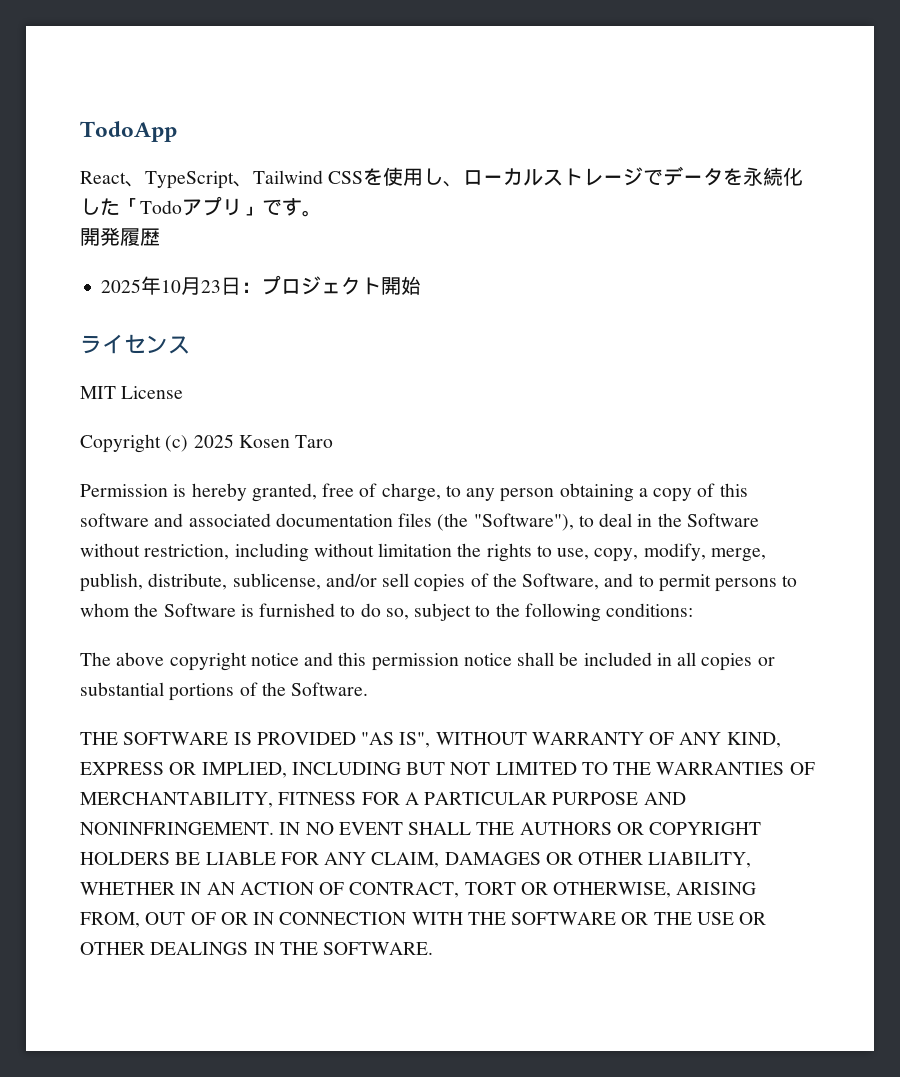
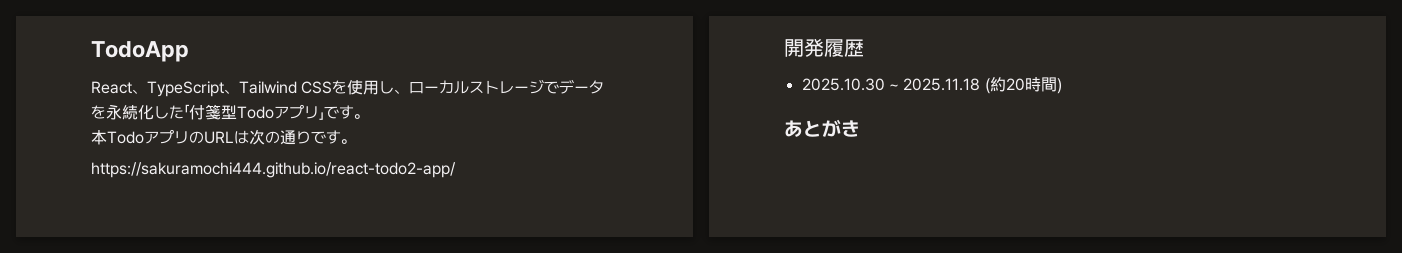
- React、TypeScript、Tailwind CSSを使用し、ローカルストレージでデータを永続化した「Todoアプリ」です。
+ React、TypeScript、Tailwind CSSを使用し、ローカルストレージでデータを永続化した「付箋型Todoアプリ」です。
+ 本TodoアプリのURLは次の通りです。
+ https://sakuramochi444.github.io/react-todo2-app/
  開発履歴
- 2025年10月23日：プロジェクト開始
- ライセンス
- MIT License
- Copyright (c) 2025 Kosen Taro
- Permission is hereby granted, free of charge, to any person obtaining a copy of this software and associated documentation files (the "Software"), to deal in the Software without restriction, including without limitation the rights to use, copy, modify, merge, publish, distribute, sublicense, and/or sell copies of the Software, and to permit persons to whom the Software is furnished to do so, subject to the following conditions:
- The above copyright notice and this permission notice shall be included in all copies or substantial portions of the Software.
- THE SOFTWARE IS PROVIDED "AS IS", WITHOUT WARRANTY OF ANY KIND, EXPRESS OR IMPLIED, INCLUDING BUT NOT LIMITED TO THE WARRANTIES OF MERCHANTABILITY, FITNESS FOR A PARTICULAR PURPOSE AND NONINFRINGEMENT. IN NO EVENT SHALL THE AUTHORS OR COPYRIGHT HOLDERS BE LIABLE FOR ANY CLAIM, DAMAGES OR OTHER LIABILITY, WHETHER IN AN ACTION OF CONTRACT, TORT OR OTHERWISE, ARISING FROM, OUT OF OR IN CONNECTION WITH THE SOFTWARE OR THE USE OR OTHER DEALINGS IN THE SOFTWARE.
+ 2025.10.30 ~ 2025.11.18 (約20時間)
+ あとがき

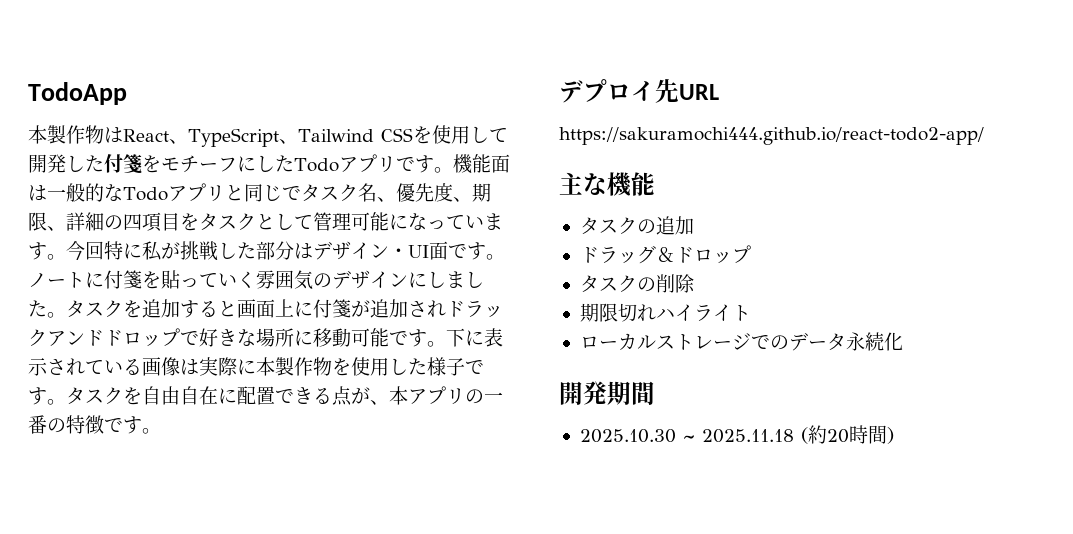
- React、TypeScript、Tailwind CSSを使用し、ローカルストレージでデータを永続化した「付箋型Todoアプリ」です。
- 本TodoアプリのURLは次の通りです。
+ 本製作物はReact、TypeScript、Tailwind CSSを使用して開発した付箋をモチーフにしたTodoアプリです。機能面は一般的なTodoアプリと同じでタスク名、優先度、期限、詳細の四項目をタスクとして管理可能になっています。今回特に私が挑戦した部分はデザイン・UI面です。ノートに付箋を貼っていく雰囲気のデザインにしました。タスクを追加すると画面上に付箋が追加されドラックアンドドロップで好きな場所に移動可能です。下に表示されている画像は実際に本製作物を使用した様子です。タスクを自由自在に配置できる点が、本アプリの一番の特徴です。
+ デプロイ先URL
  https://sakuramochi444.github.io/react-todo2-app/
- 開発履歴
+ 主な機能
+ タスクの追加
+ ドラッグ＆ドロップ
+ タスクの削除
+ 期限切れハイライト
+ ローカルストレージでのデータ永続化
+ 開発期間
- あとがき

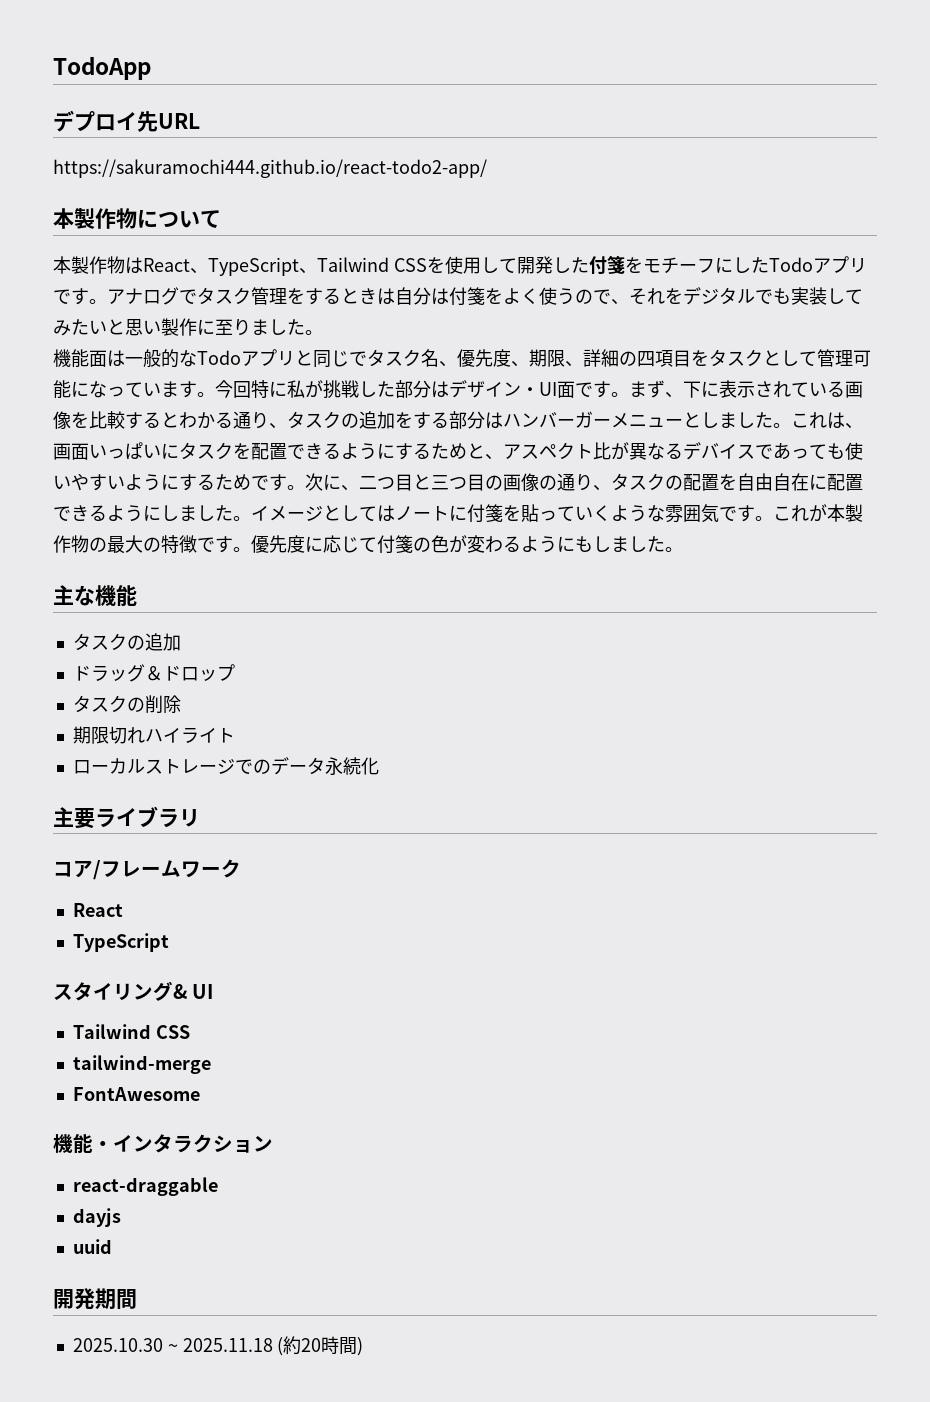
+ デプロイ先URL
+ https://sakuramochi444.github.io/react-todo2-app/
+ 本製作物について
- 本製作物はReact、TypeScript、Tailwind CSSを使用して開発した付箋をモチーフにしたTodoアプリです。機能面は一般的なTodoアプリと同じでタスク名、優先度、期限、詳細の四項目をタスクとして管理可能になっています。
+ 本製作物はReact、TypeScript、Tailwind CSSを使用して開発した付箋をモチーフにしたTodoアプリです。アナログでタスク管理をするときは自分は付箋をよく使うので、それをデジタルでも実装してみたいと思い製作に至りました。
+ 機能面は一般的なTodoアプリと同じでタスク名、優先度、期限、詳細の四項目をタスクとして管理可能になっています。
- ノートに付箋を貼っていく雰囲気のデザインにしました。タスクを追加すると画面上に付箋が追加されドラックアンドドロップで好きな場所に移動可能です。下に表示されている画像は実際に本製作物を使用した様子です。タスクを自由自在に配置できる点が、本アプリの一番の特徴です。
- デプロイ先URL
- https://sakuramochi444.github.io/react-todo2-app/
+ まず、下に表示されている画像を比較するとわかる通り、タスクの追加をする部分はハンバーガーメニューとしました。これは、画面いっぱいにタスクを配置できるようにするためと、アスペクト比が異なるデバイスであっても使いやすいようにするためです。次に、二つ目と三つ目の画像の通り、タスクの配置を自由自在に配置できるようにしました。イメージとしてはノートに付箋を貼っていくような雰囲気です。これが本製作物の最大の特徴です。優先度に応じて付箋の色が変わるようにもしました。
+ 主要ライブラリ
+ コア/フレームワーク
+ React
+ TypeScript
+ スタイリング& UI
+ Tailwind CSS
+ tailwind-merge
+ FontAwesome
+ 機能・インタラクション
+ react-draggable
+ dayjs
+ uuid

